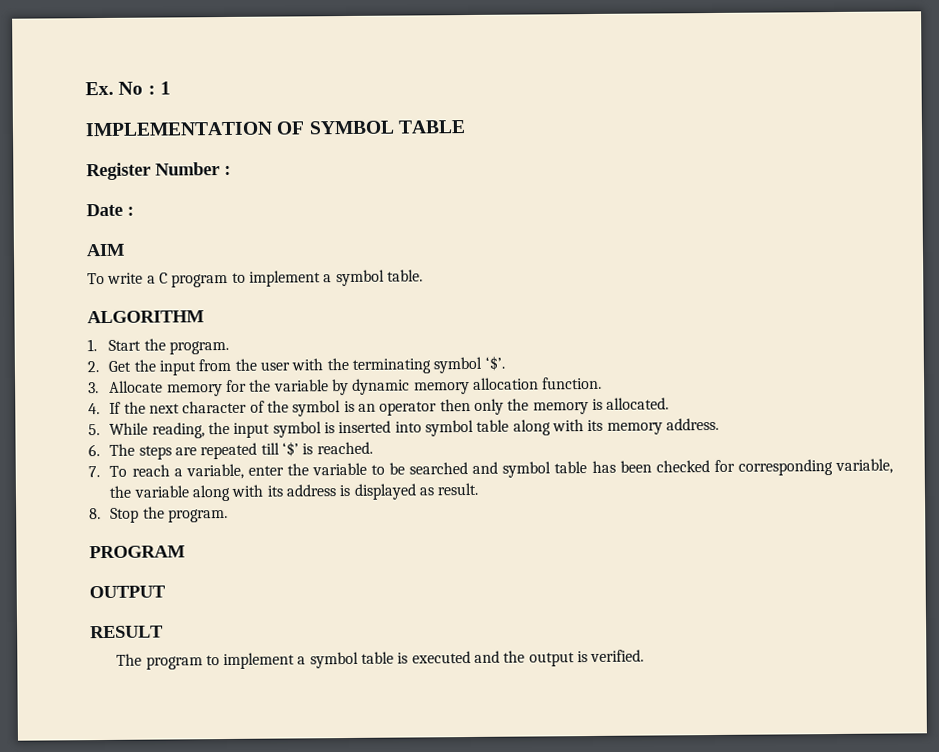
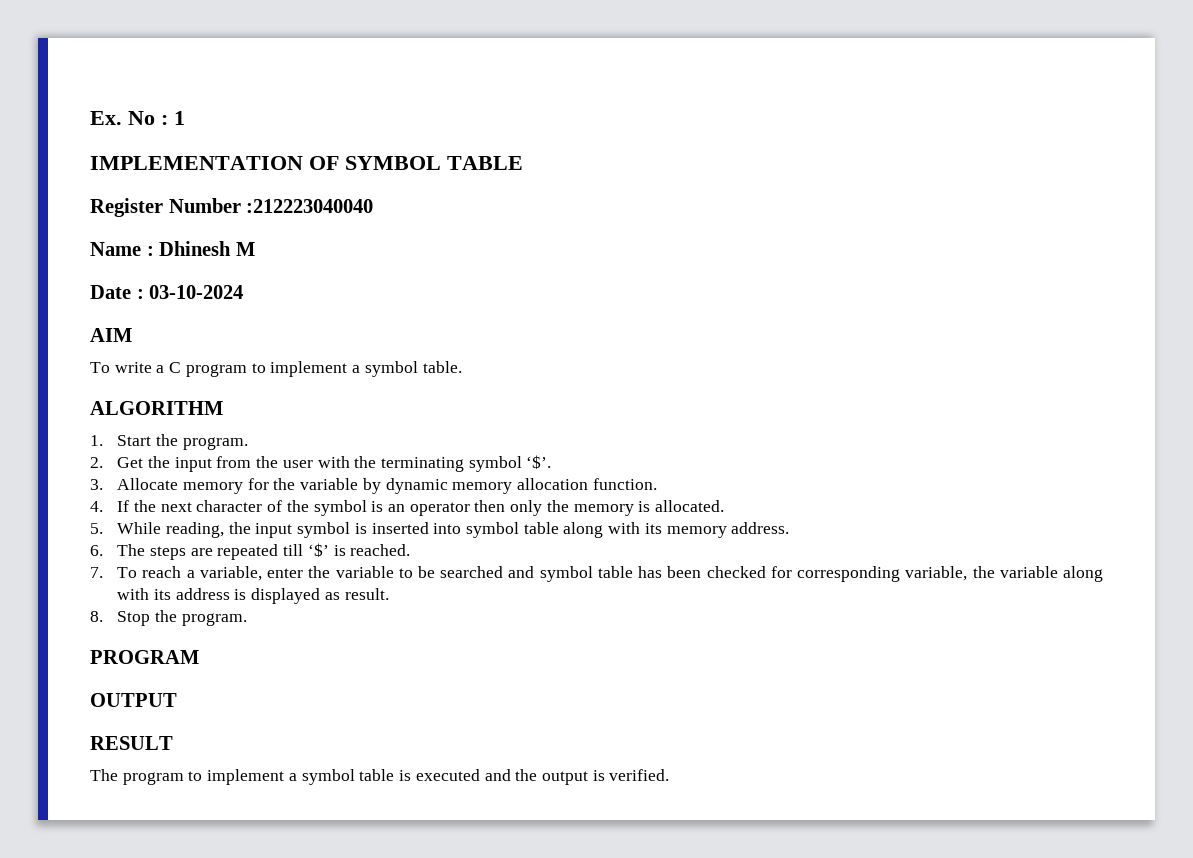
- Register Number :
+ Register Number :212223040040
+ Name : Dhinesh M
- Date :
+ Date : 03-10-2024

